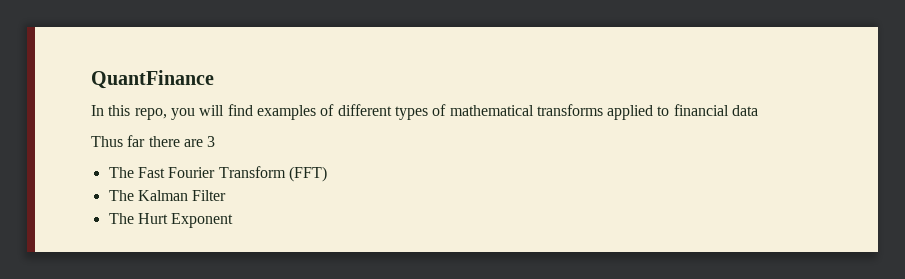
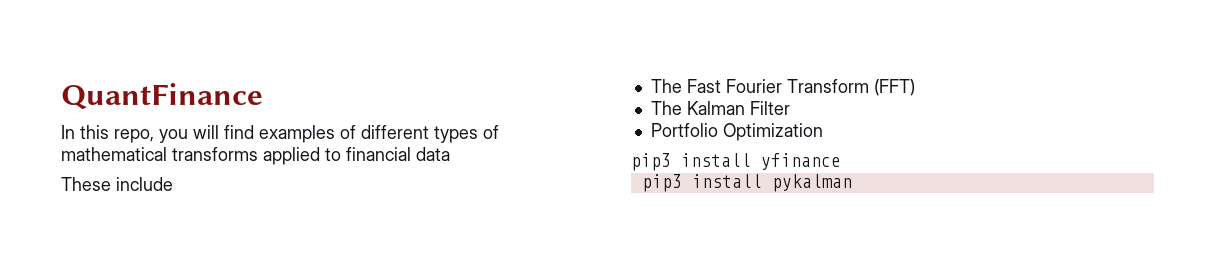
- Thus far there are 3
+ These include
- The Hurt Exponent
+ Portfolio Optimization
+ pip3 install yfinance
+ pip3 install pykalman

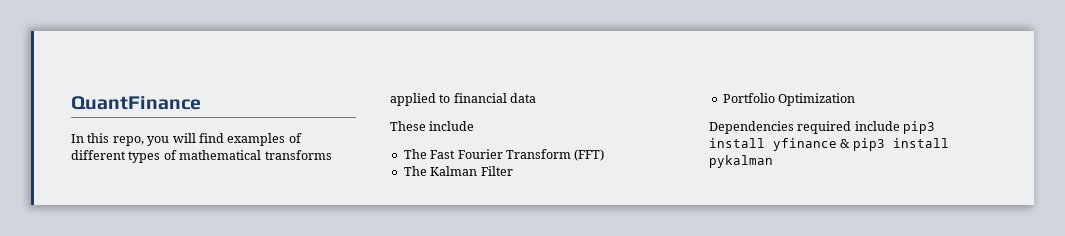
- pip3 install yfinance
- pip3 install pykalman
+ Dependencies required include pip3 install yfinance & pip3 install pykalman

